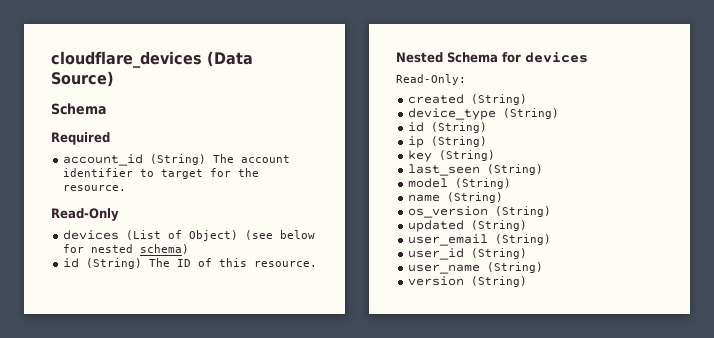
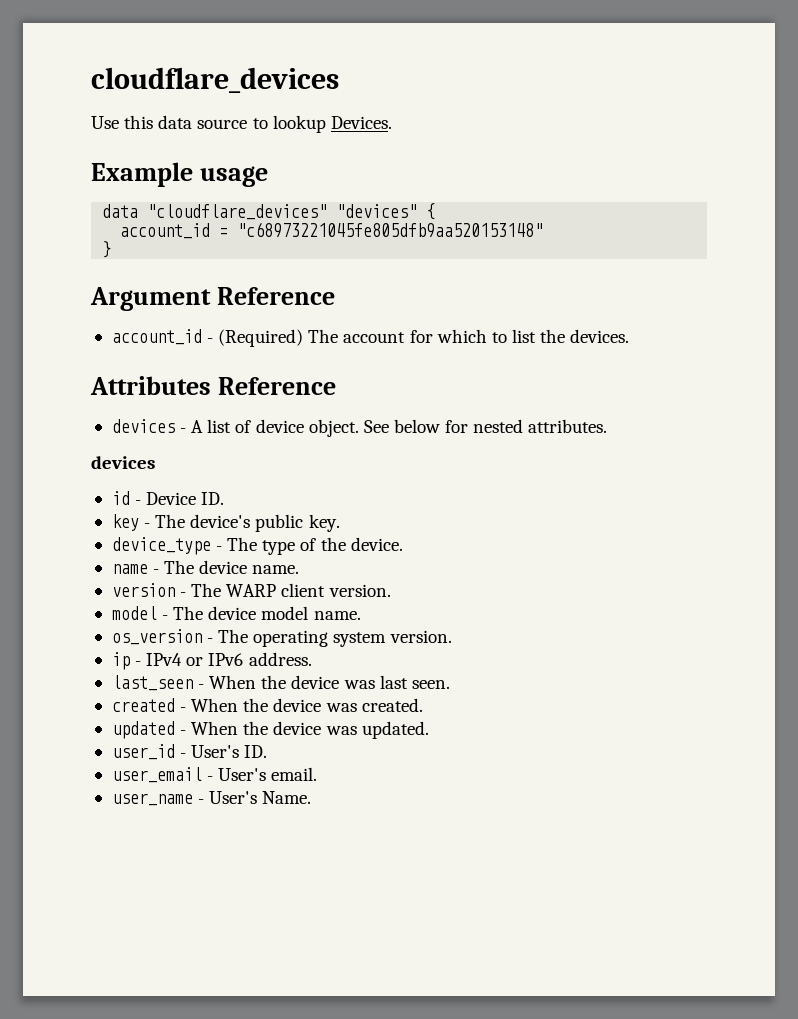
- cloudflare_devices (Data Source)
- Schema
- Required
- account_id (String) The account identifier to target for the resource.
- Read-Only
- devices (List of Object) (see below for nested schema)
- id (String) The ID of this resource.
- Nested Schema for devices
- Read-Only:
- created (String)
- device_type (String)
- id (String)
- ip (String)
- key (String)
- last_seen (String)
- model (String)
- name (String)
- os_version (String)
- updated (String)
- user_email (String)
- user_id (String)
- user_name (String)
- version (String)
+ cloudflare_devices
+ Use this data source to lookup Devices.
+ Example usage
+ data "cloudflare_devices" "devices" {
+ account_id = "c68973221045fe805dfb9aa520153148"
+ }
+ Argument Reference
+ account_id - (Required) The account for which to list the devices.
+ Attributes Reference
+ devices - A list of device object. See below for nested attributes.
+ devices
+ id - Device ID.
+ key - The device's public key.
+ device_type - The type of the device.
+ name - The device name.
+ version - The WARP client version.
+ model - The device model name.
+ os_version - The operating system version.
+ ip - IPv4 or IPv6 address.
+ last_seen - When the device was last seen.
+ created - When the device was created.
+ updated - When the device was updated.
+ user_id - User's ID.
+ user_email - User's email.
+ user_name - User's Name.

